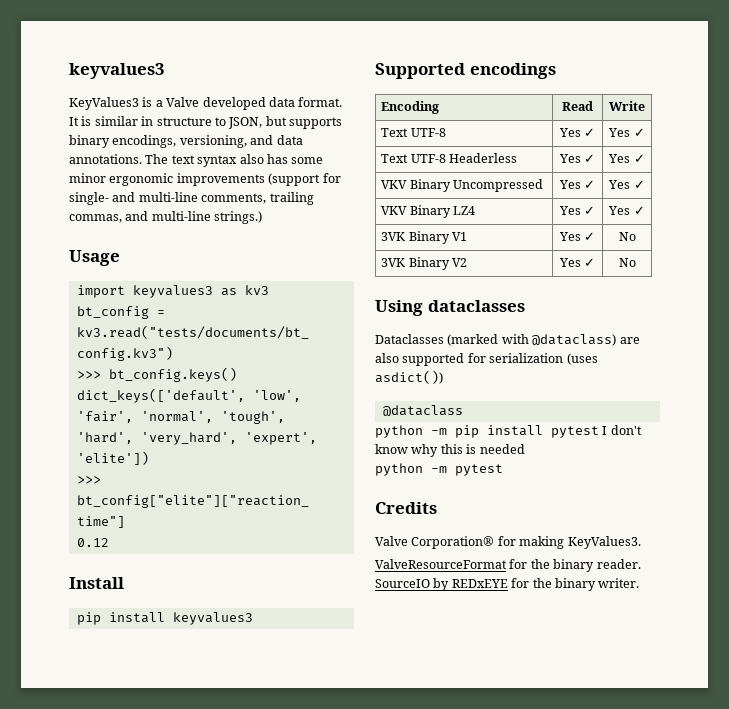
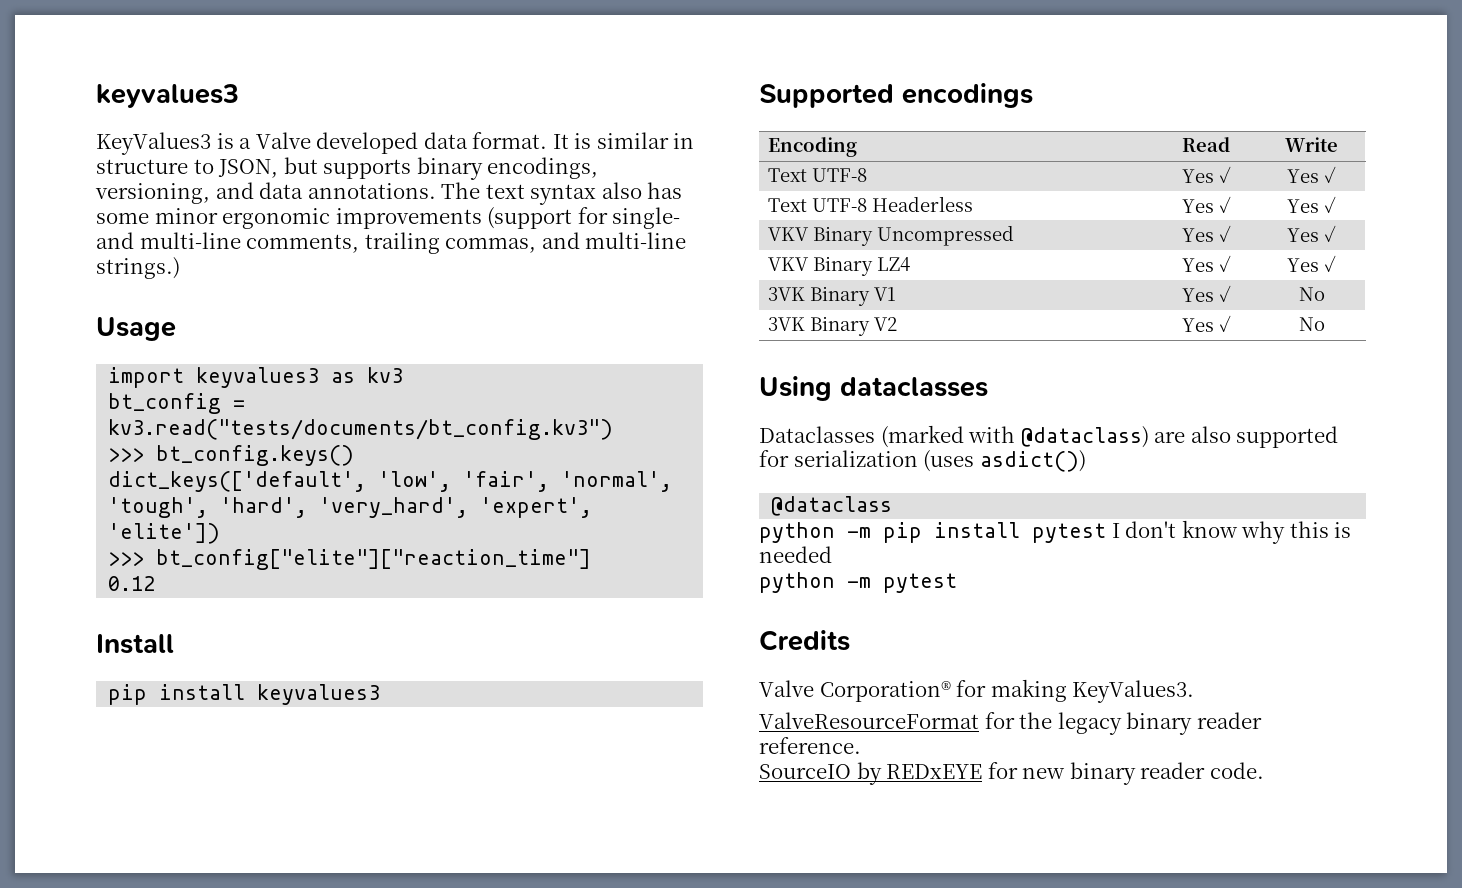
- ValveResourceFormat for the binary reader. SourceIO by REDxEYE for the binary writer.
+ ValveResourceFormat for the legacy binary reader reference.
+ SourceIO by REDxEYE for new binary reader code.

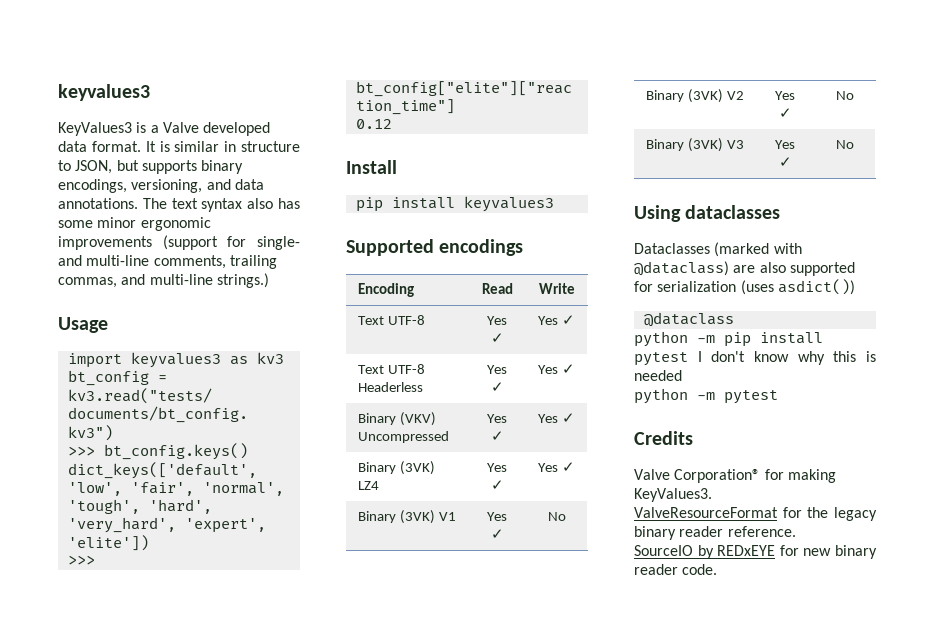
- VKV Binary Uncompressed | Yes ✓ | Yes ✓
+ Binary (VKV) Uncompressed | Yes ✓ | Yes ✓
- VKV Binary LZ4 | Yes ✓ | Yes ✓
+ Binary (3VK) LZ4 | Yes ✓ | Yes ✓
- 3VK Binary V1 | Yes ✓ | No
+ Binary (3VK) V1 | Yes ✓ | No
- 3VK Binary V2 | Yes ✓ | No
+ Binary (3VK) V2 | Yes ✓ | No
+ Binary (3VK) V3 | Yes ✓ | No

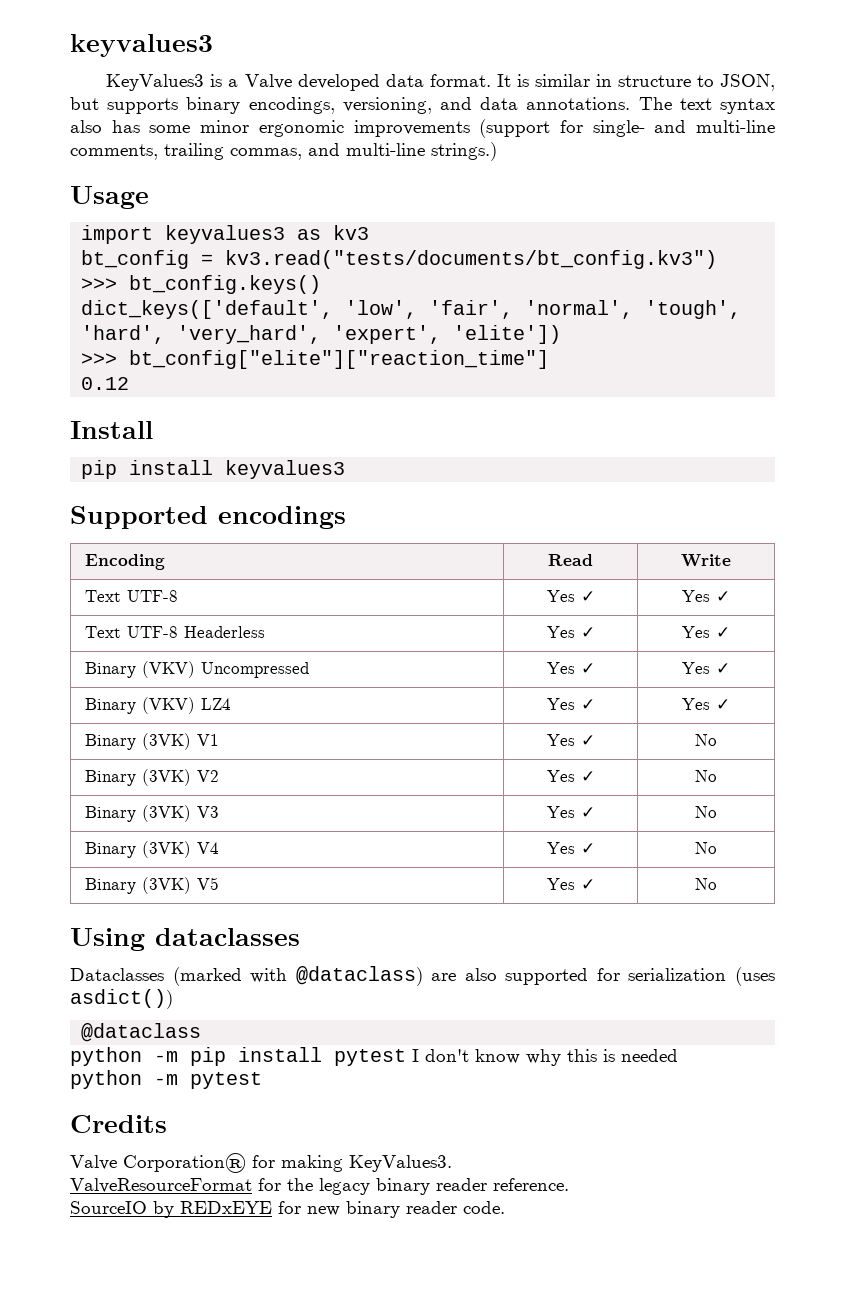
- Binary (3VK) LZ4 | Yes ✓ | Yes ✓
+ Binary (VKV) LZ4 | Yes ✓ | Yes ✓
+ Binary (3VK) V4 | Yes ✓ | No
+ Binary (3VK) V5 | Yes ✓ | No

